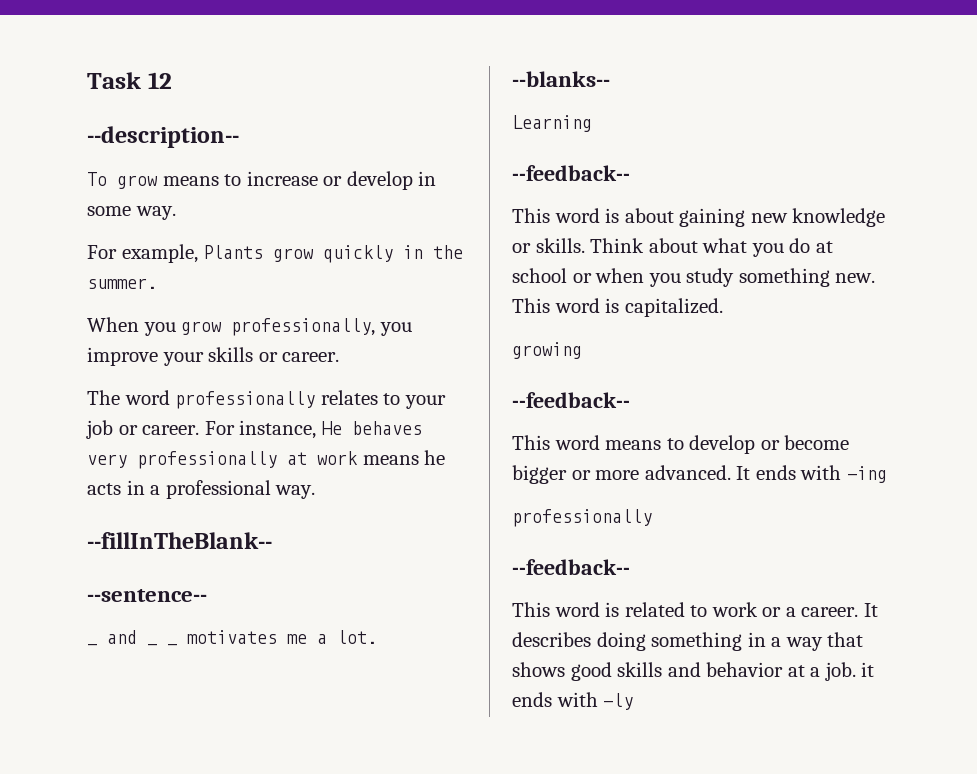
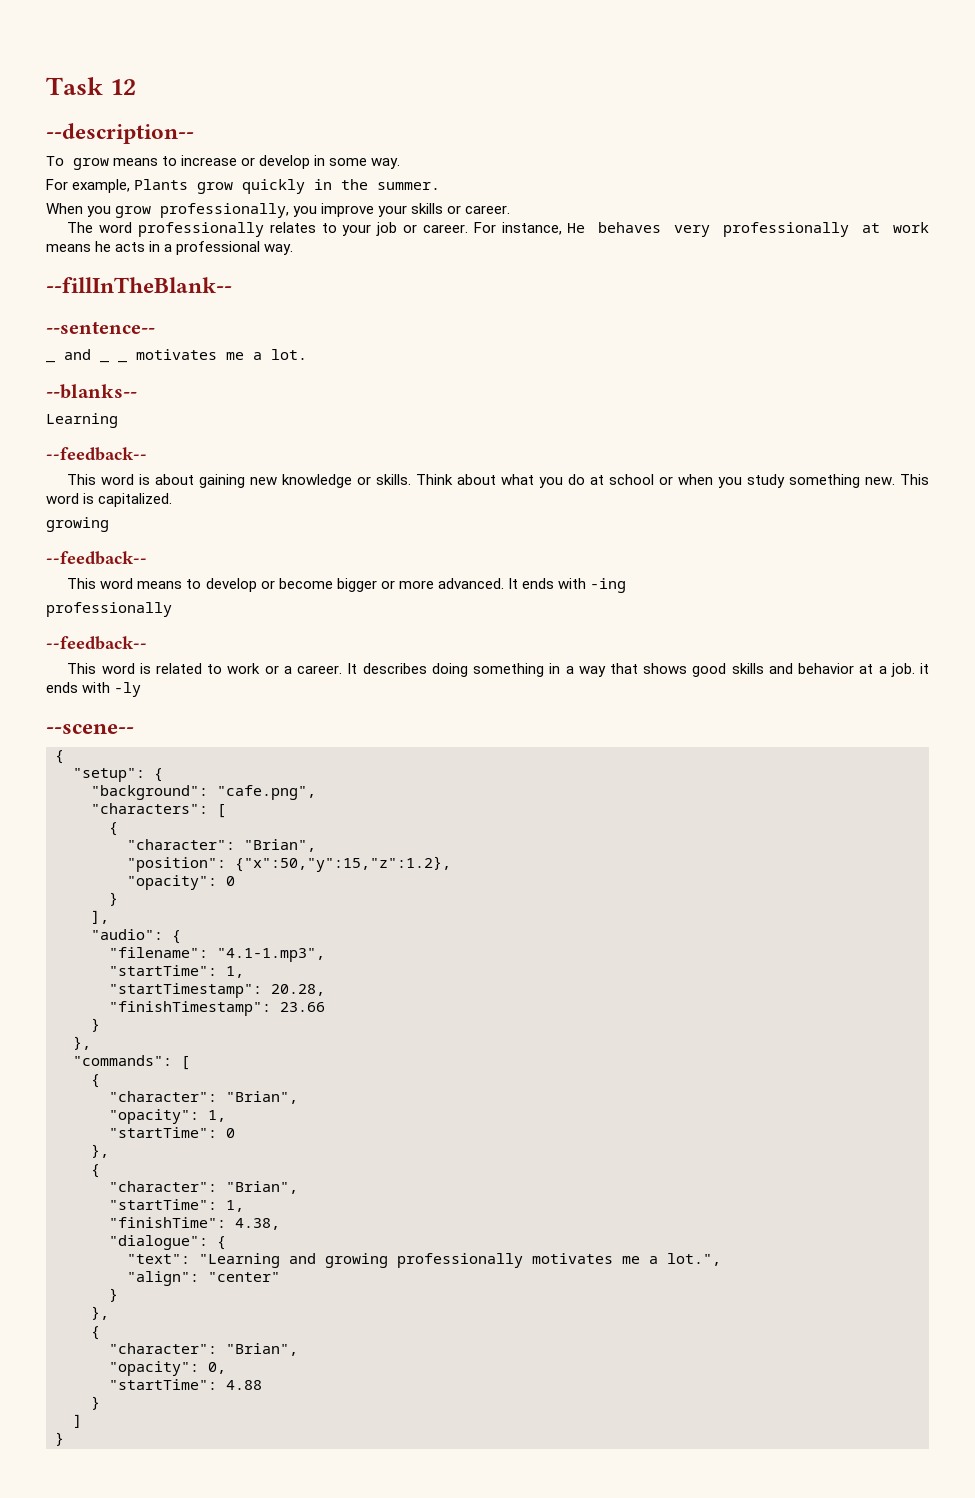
+ --scene--
+ {
+ "setup": {
+ "background": "cafe.png",
+ "characters": [
+ {
+ "character": "Brian",
+ "position": {"x":50,"y":15,"z":1.2},
+ "opacity": 0
+ }
+ ],
+ "audio": {
+ "filename": "4.1-1.mp3",
+ "startTime": 1,
+ "startTimestamp": 20.28,
+ "finishTimestamp": 23.66
+ }
+ },
+ "commands": [
+ {
+ "character": "Brian",
+ "opacity": 1,
+ "startTime": 0
+ },
+ {
+ "character": "Brian",
+ "startTime": 1,
+ "finishTime": 4.38,
+ "dialogue": {
+ "text": "Learning and growing professionally motivates me a lot.",
+ "align": "center"
+ }
+ },
+ {
+ "character": "Brian",
+ "opacity": 0,
+ "startTime": 4.88
+ }
+ ]
+ }

